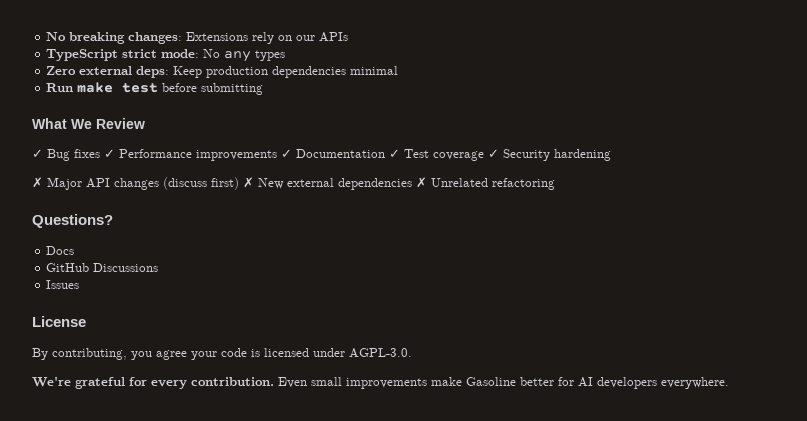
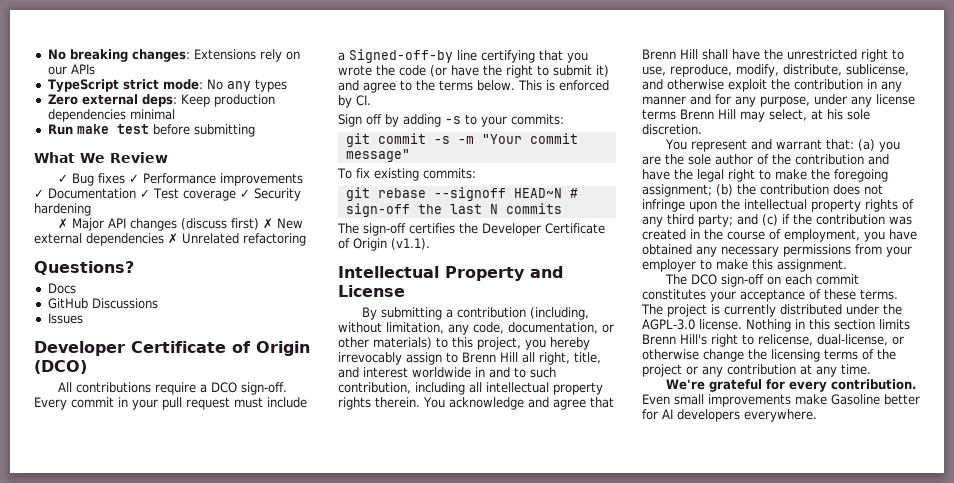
- License
- By contributing, you agree your code is licensed under AGPL-3.0.
+ Developer Certificate of Origin (DCO)
+ All contributions require a DCO sign-off. Every commit in your pull request must include a Signed-off-by line certifying that you wrote the code (or have the right to submit it) and agree to the terms below. This is enforced by CI.
+ Sign off by adding -s to your commits:
+ git commit -s -m "Your commit message"
+ To fix existing commits:
+ git rebase --signoff HEAD~N # sign-off the last N commits
+ The sign-off certifies the Developer Certificate of Origin (v1.1).
+ Intellectual Property and License
+ By submitting a contribution (including, without limitation, any code, documentation, or other materials) to this project, you hereby irrevocably assign to Brenn Hill all right, title, and interest worldwide in and to such contribution, including all intellectual property rights therein. You acknowledge and agree that Brenn Hill shall have the unrestricted right to use, reproduce, modify, distribute, sublicense, and otherwise exploit the contribution in any manner and for any purpose, under any license terms Brenn Hill may select, at his sole discretion.
+ You represent and warrant that: (a) you are the sole author of the contribution and have the legal right to make the foregoing assignment; (b) the contribution does not infringe upon the intellectual property rights of any third party; and (c) if the contribution was created in the course of employment, you have obtained any necessary permissions from your employer to make this assignment.
+ The DCO sign-off on each commit constitutes your acceptance of these terms. The project is currently distributed under the AGPL-3.0 license. Nothing in this section limits Brenn Hill's right to relicense, dual-license, or otherwise change the licensing terms of the project or any contribution at any time.

